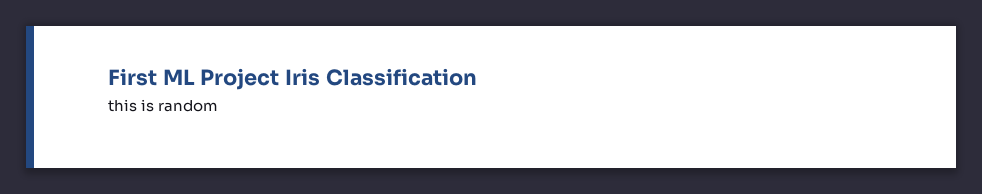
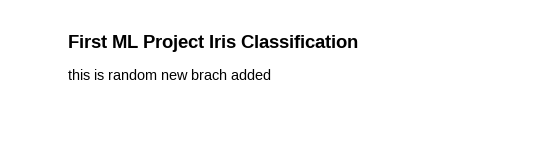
- this is random
+ this is random new brach added

